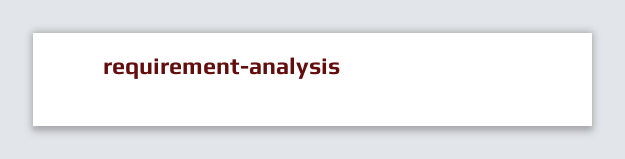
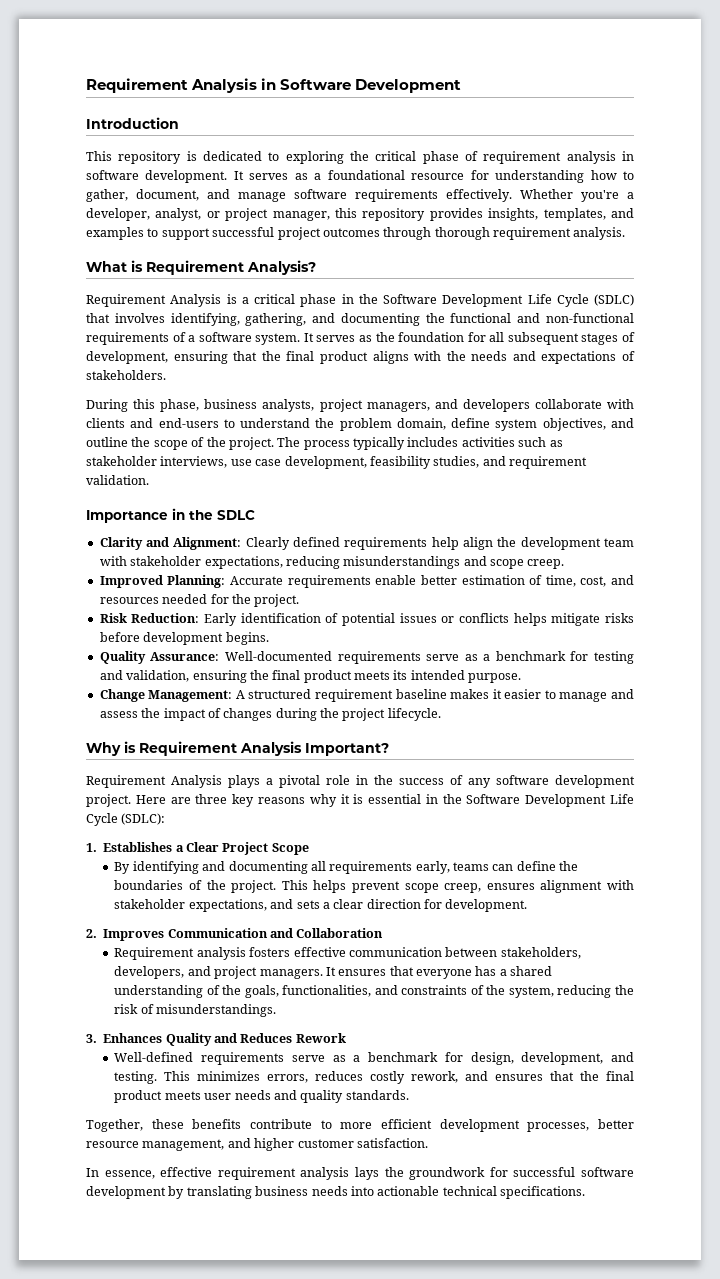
- requirement-analysis
+ Requirement Analysis in Software Development
+ Introduction
+ This repository is dedicated to exploring the critical phase of requirement analysis in software development. It serves as a foundational resource for understanding how to gather, document, and manage software requirements effectively. Whether you're a developer, analyst, or project manager, this repository provides insights, templates, and examples to support successful project outcomes through thorough requirement analysis.
+ What is Requirement Analysis?
+ Requirement Analysis is a critical phase in the Software Development Life Cycle (SDLC) that involves identifying, gathering, and documenting the functional and non-functional requirements of a software system. It serves as the foundation for all subsequent stages of development, ensuring that the final product aligns with the needs and expectations of stakeholders.
+ During this phase, business analysts, project managers, and developers collaborate with clients and end-users to understand the problem domain, define system objectives, and outline the scope of the project. The process typically includes activities such as stakeholder interviews, use case development, feasibility studies, and requirement validation.
+ Importance in the SDLC
+ Clarity and Alignment: Clearly defined requirements help align the development team with stakeholder expectations, reducing misunderstandings and scope creep.
+ Improved Planning: Accurate requirements enable better estimation of time, cost, and resources needed for the project.
+ Risk Reduction: Early identification of potential issues or conflicts helps mitigate risks before development begins.
+ Quality Assurance: Well-documented requirements serve as a benchmark for testing and validation, ensuring the final product meets its intended purpose.
+ Change Management: A structured requirement baseline makes it easier to manage and assess the impact of changes during the project lifecycle.
+ Why is Requirement Analysis Important?
+ Requirement Analysis plays a pivotal role in the success of any software development project. Here are three key reasons why it is essential in the Software Development Life Cycle (SDLC):
+ 1. Establishes a Clear Project Scope
+ By identifying and documenting all requirements early, teams can define the boundaries of the project. This helps prevent scope creep, ensures alignment with stakeholder expectations, and sets a clear direction for development.
+ 2. Improves Communication and Collaboration
+ Requirement analysis fosters effective communication between stakeholders, developers, and project managers. It ensures that everyone has a shared understanding of the goals, functionalities, and constraints of the system, reducing the risk of misunderstandings.
+ 3. Enhances Quality and Reduces Rework
+ Well-defined requirements serve as a benchmark for design, development, and testing. This minimizes errors, reduces costly rework, and ensures that the final product meets user needs and quality standards.
+ Together, these benefits contribute to more efficient development processes, better resource management, and higher customer satisfaction.
+ In essence, effective requirement analysis lays the groundwork for successful software development by translating business needs into actionable technical specifications.

